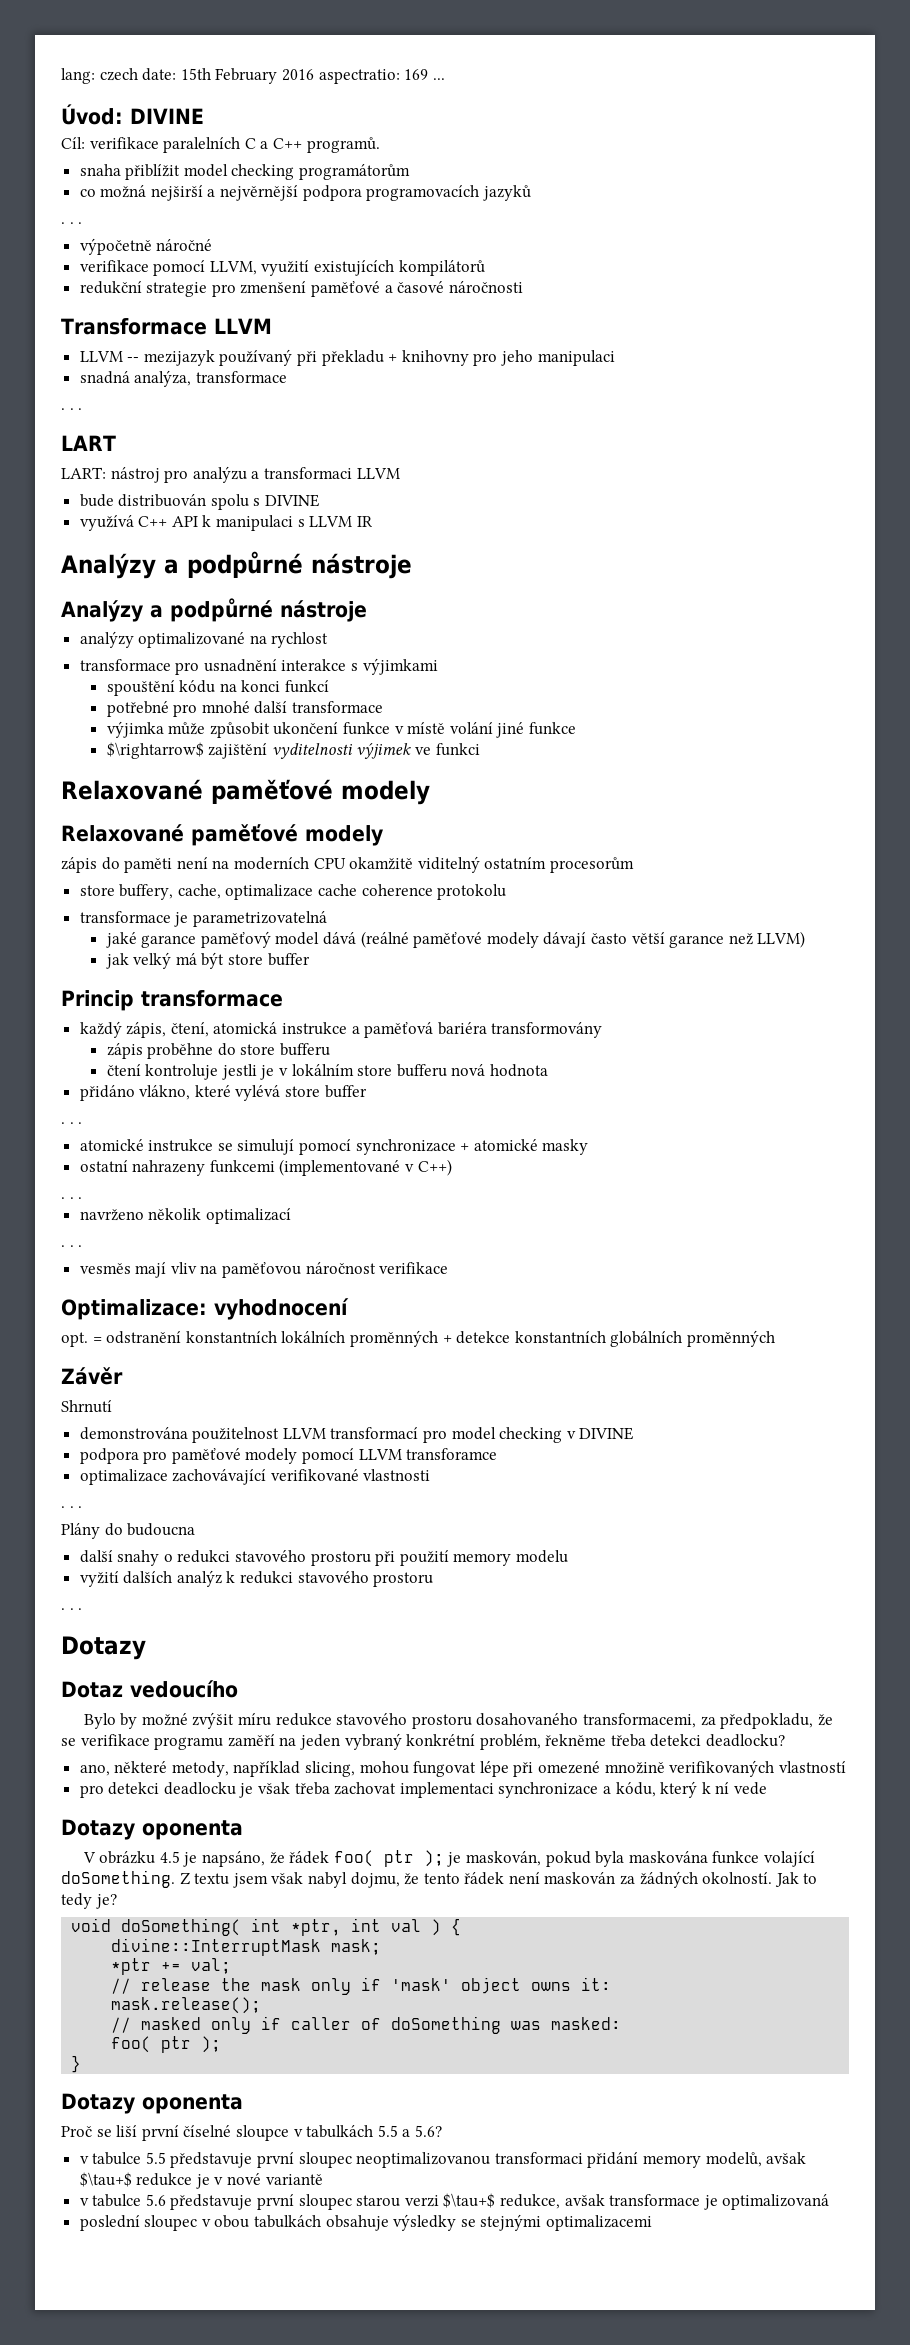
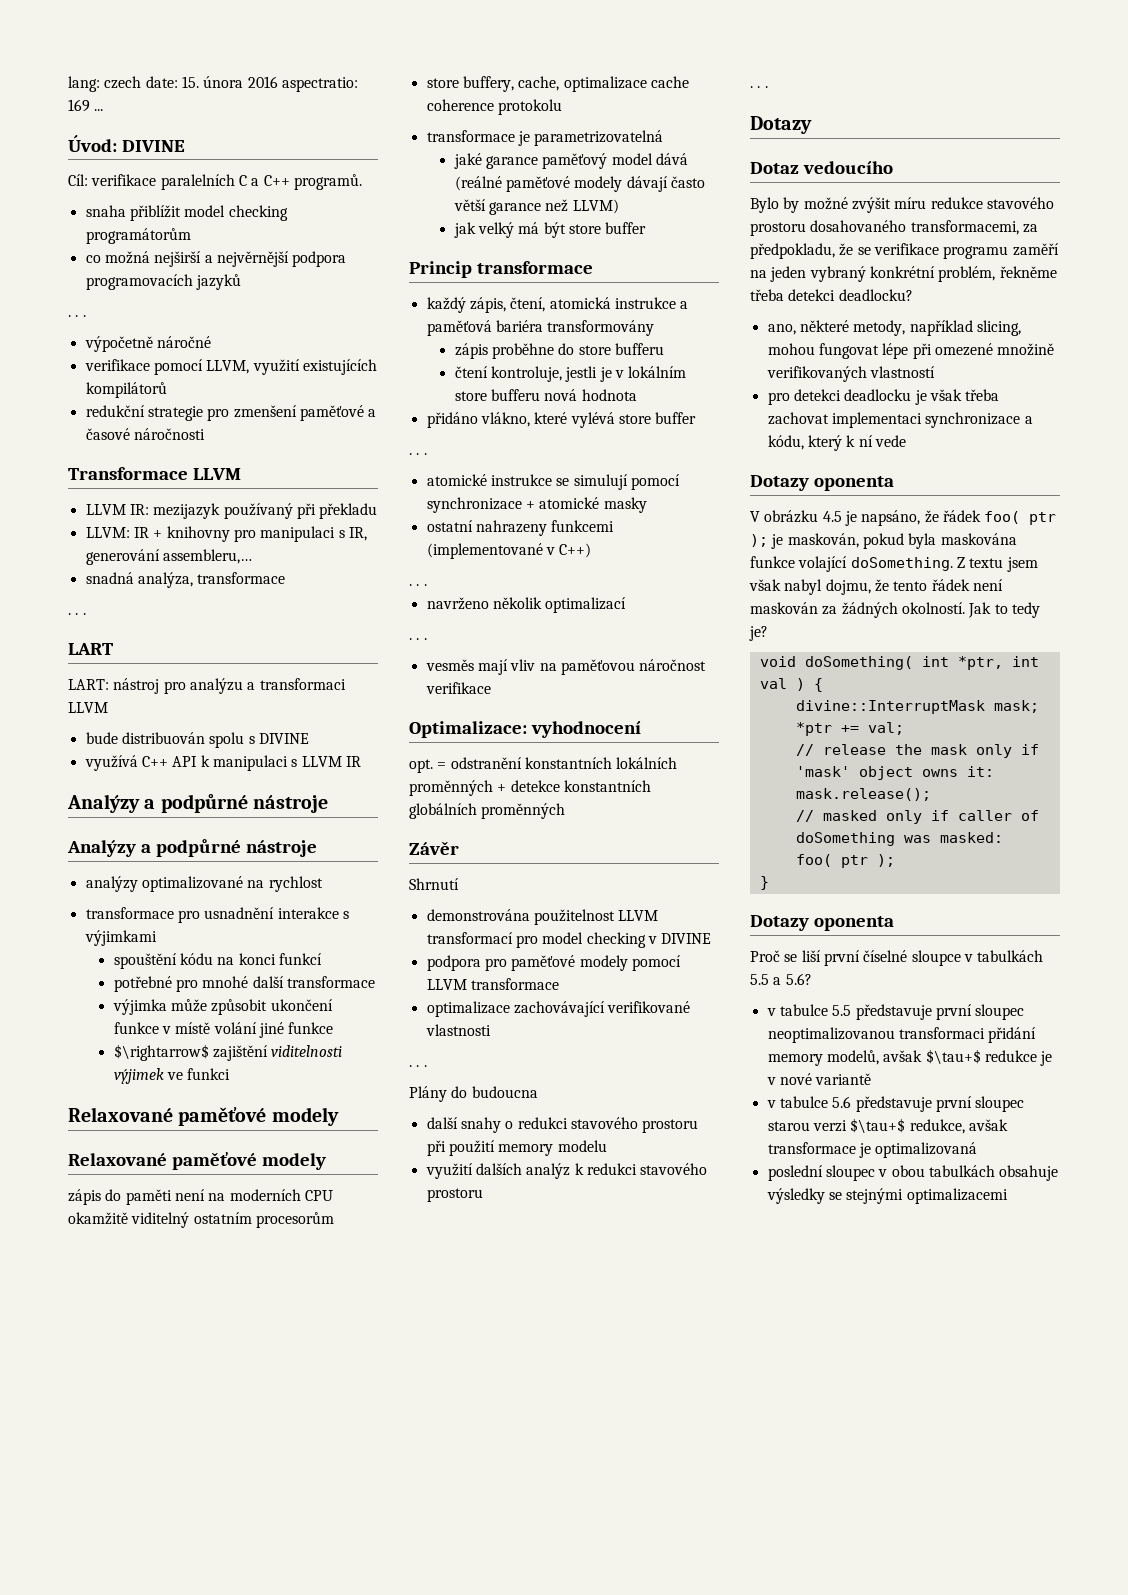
- lang: czech date: 15th February 2016 aspectratio: 169 ...
+ lang: czech date: 15. února 2016 aspectratio: 169 ...
- LLVM -- mezijazyk používaný při překladu + knihovny pro jeho manipulaci
+ LLVM IR: mezijazyk používaný při překladu
+ LLVM: IR + knihovny pro manipulaci s IR, generování assembleru,…
- $\rightarrow$ zajištění vyditelnosti výjimek ve funkci
+ $\rightarrow$ zajištění viditelnosti výjimek ve funkci
- čtení kontroluje jestli je v lokálním store bufferu nová hodnota
+ čtení kontroluje, jestli je v lokálním store bufferu nová hodnota
- podpora pro paměťové modely pomocí LLVM transforamce
+ podpora pro paměťové modely pomocí LLVM transformace
- vyžití dalších analýz k redukci stavového prostoru
+ využití dalších analýz k redukci stavového prostoru

